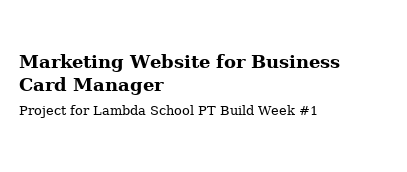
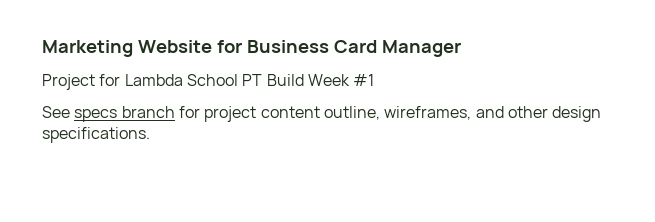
+ See specs branch for project content outline, wireframes, and other design specifications.

